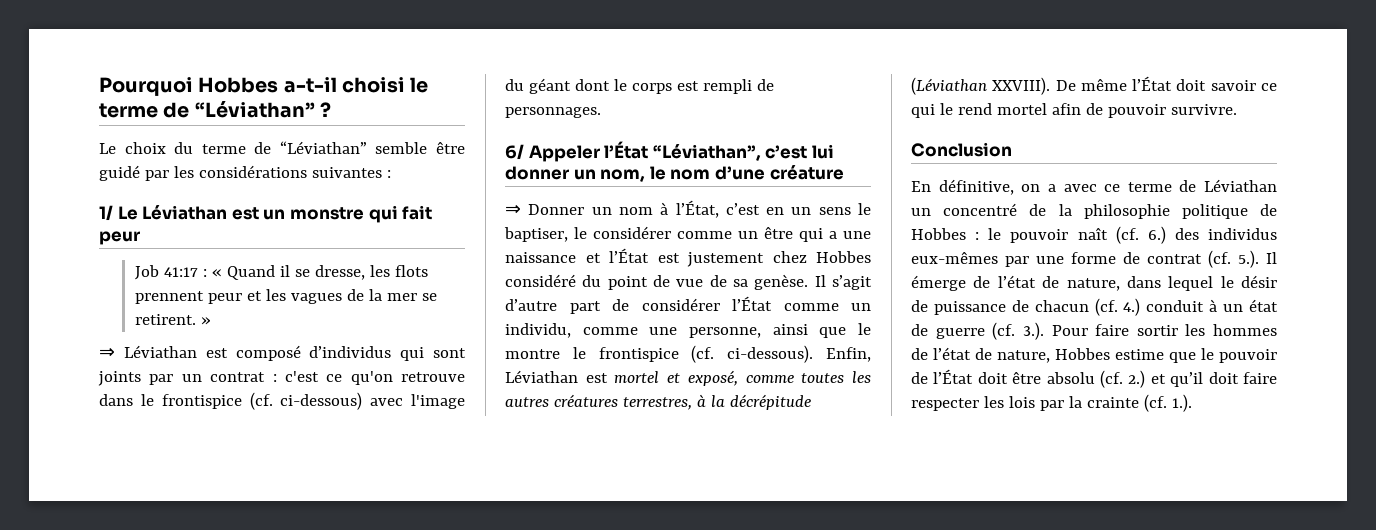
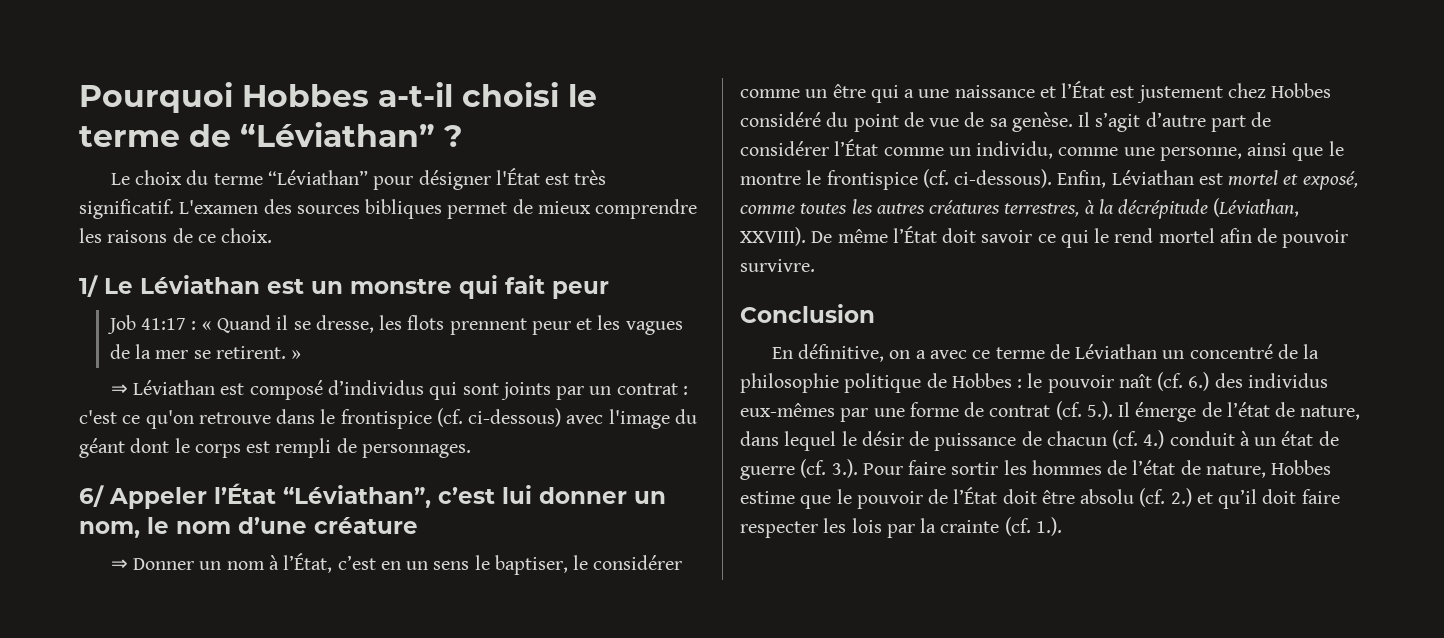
- Le choix du terme de “Léviathan” semble être guidé par les considérations suivantes :
+ Le choix du terme “Léviathan” pour désigner l'État est très significatif. L'examen des sources bibliques permet de mieux comprendre les raisons de ce choix.
- Enfin, Léviathan est mortel et exposé, comme toutes les autres créatures terrestres, à la décrépitude (Léviathan XXVIII).
+ Enfin, Léviathan est mortel et exposé, comme toutes les autres créatures terrestres, à la décrépitude (Léviathan, XXVIII).

